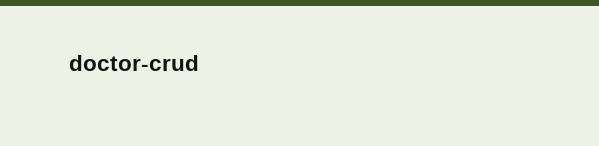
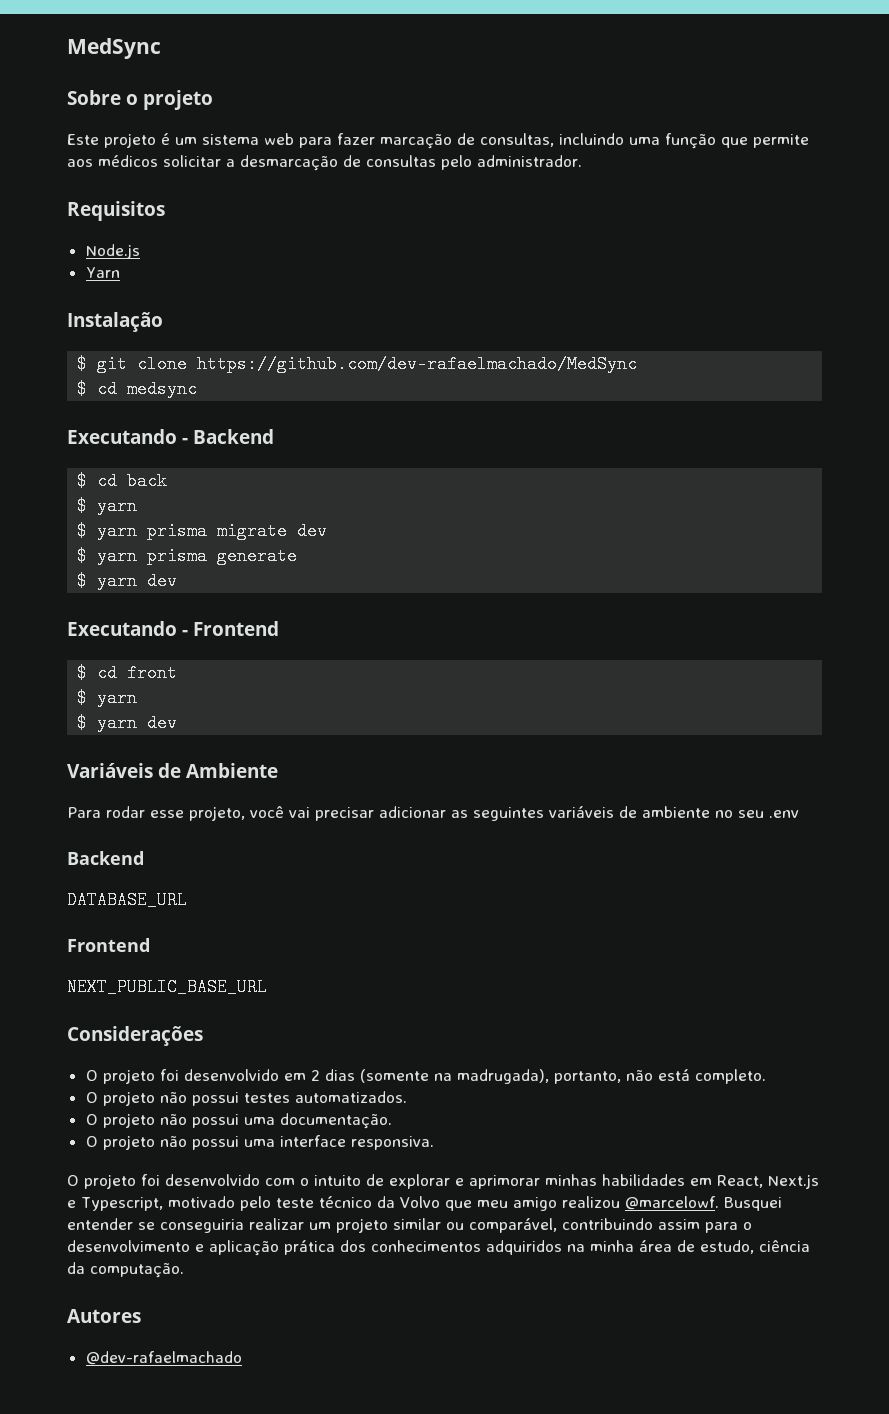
- doctor-crud
+ MedSync
+ Sobre o projeto
+ Este projeto é um sistema web para fazer marcação de consultas, incluindo uma função que permite aos médicos solicitar a desmarcação de consultas pelo administrador.
+ Requisitos
+ Node.js
+ Yarn
+ Instalação
+ $ git clone https://github.com/dev-rafaelmachado/MedSync
+ $ cd medsync
+ Executando - Backend
+ $ cd back
+ $ yarn
+ $ yarn prisma migrate dev
+ $ yarn prisma generate
+ $ yarn dev
+ Executando - Frontend
+ $ cd front
+ $ yarn
+ $ yarn dev
+ Variáveis de Ambiente
+ Para rodar esse projeto, você vai precisar adicionar as seguintes variáveis de ambiente no seu .env
+ Backend
+ DATABASE_URL
+ Frontend
+ NEXT_PUBLIC_BASE_URL
+ Considerações
+ O projeto foi desenvolvido em 2 dias (somente na madrugada), portanto, não está completo.
+ O projeto não possui testes automatizados.
+ O projeto não possui uma documentação.
+ O projeto não possui uma interface responsiva.
+ O projeto foi desenvolvido com o intuito de explorar e aprimorar minhas habilidades em React, Next.js e Typescript, motivado pelo teste técnico da Volvo que meu amigo realizou @marcelowf. Busquei entender se conseguiria realizar um projeto similar ou comparável, contribuindo assim para o desenvolvimento e aplicação prática dos conhecimentos adquiridos na minha área de estudo, ciência da computação.
+ Autores
+ @dev-rafaelmachado

